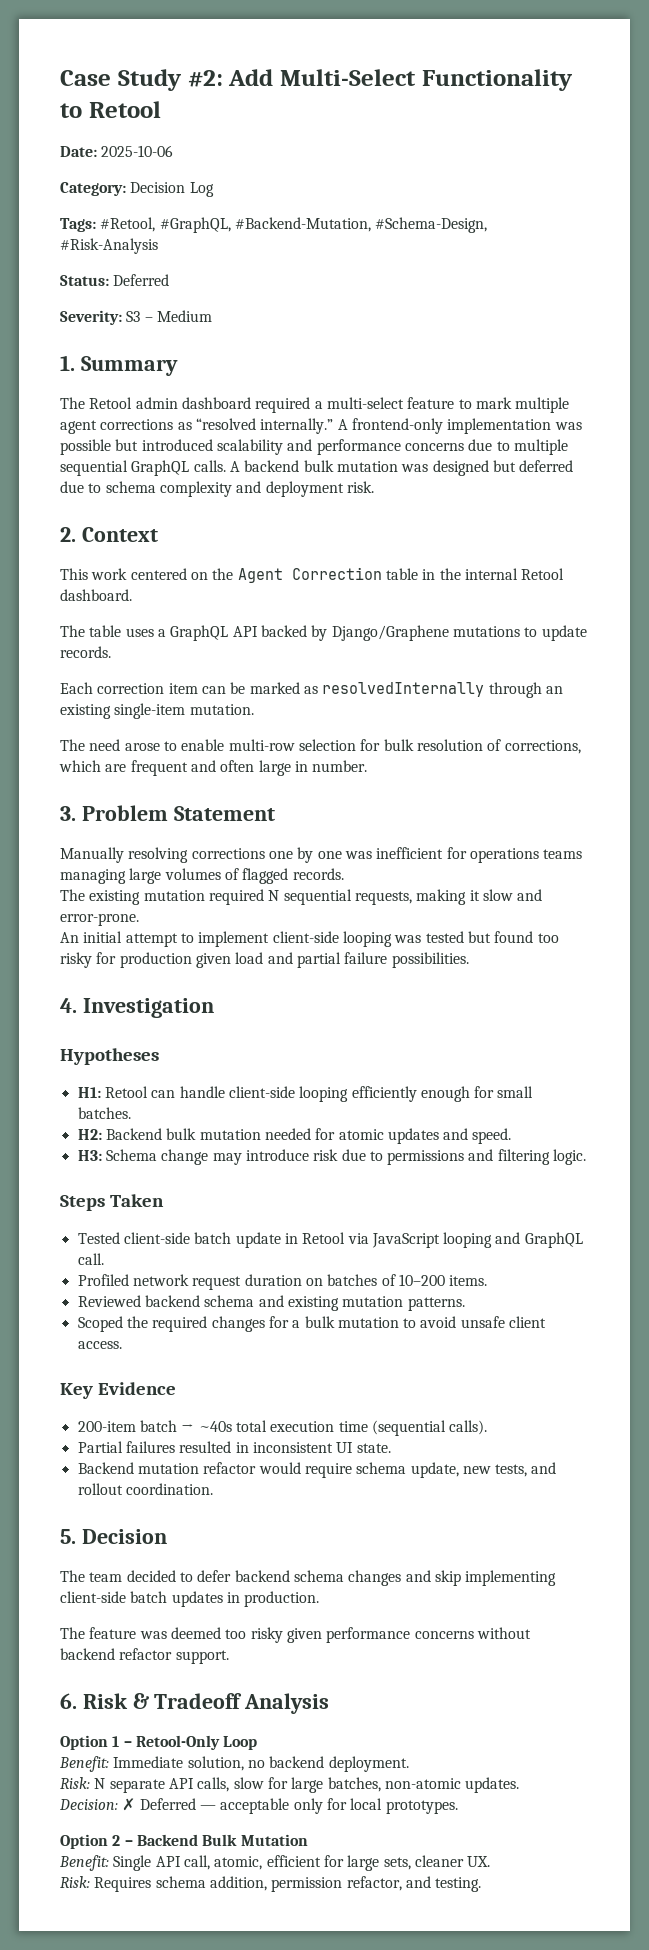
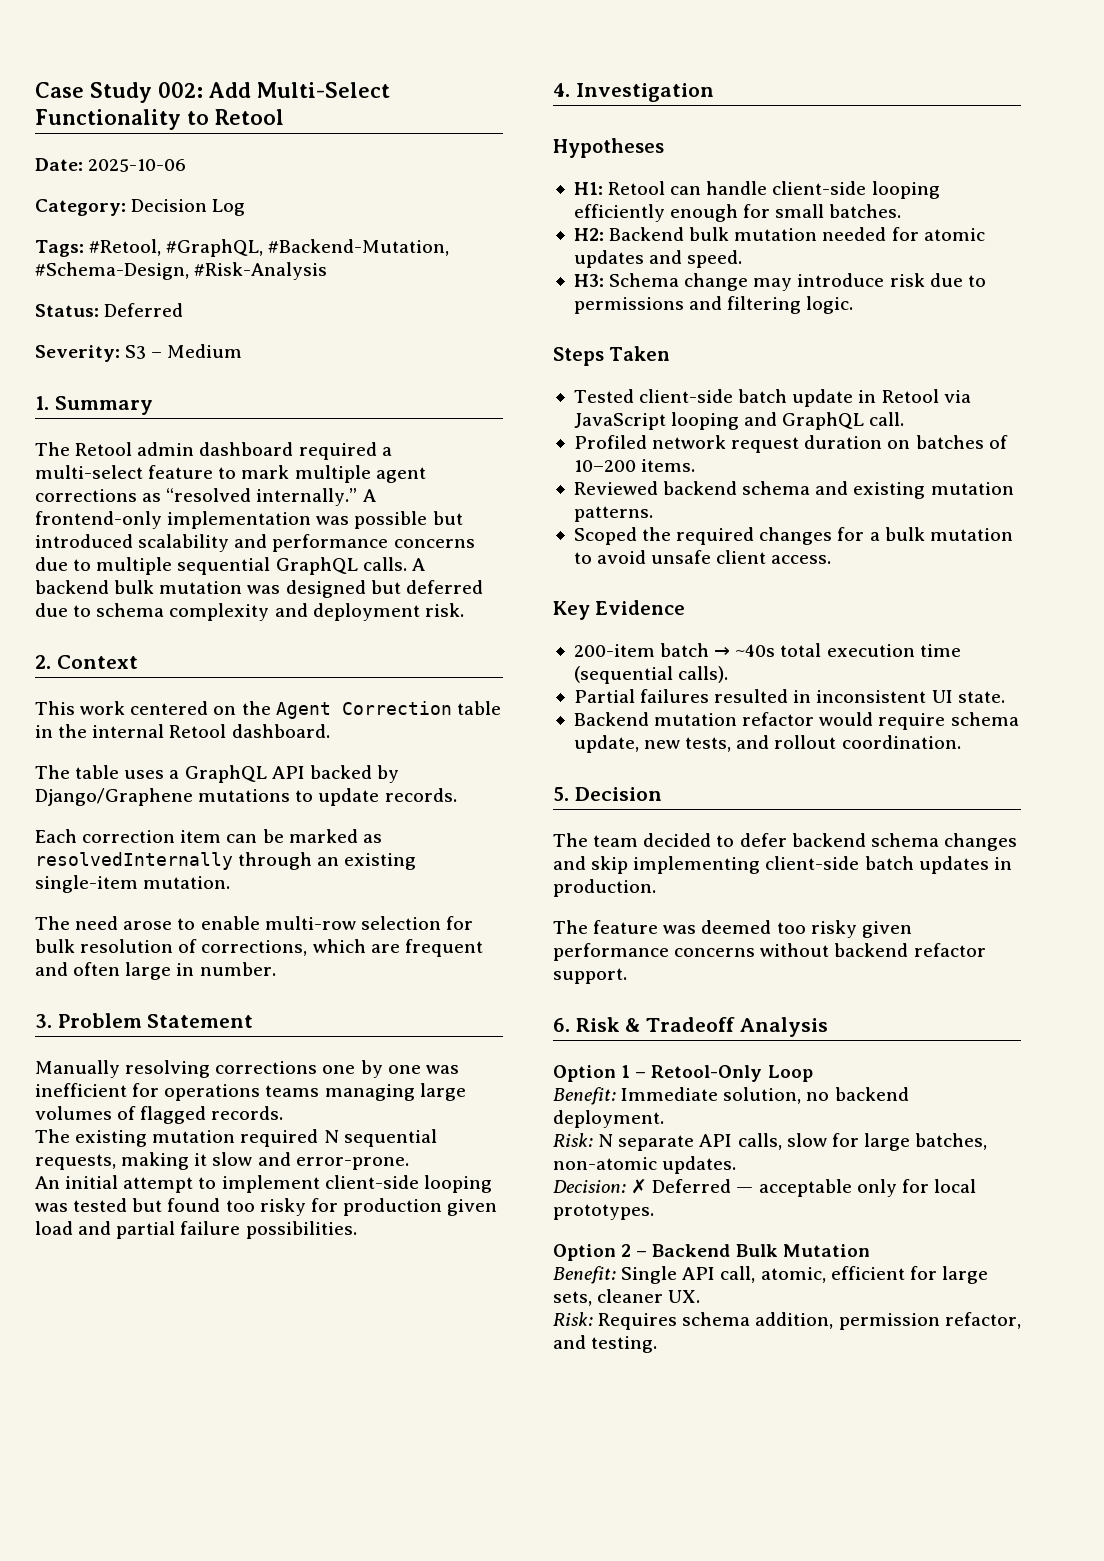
- Case Study #2: Add Multi-Select Functionality to Retool
+ Case Study 002: Add Multi-Select Functionality to Retool

